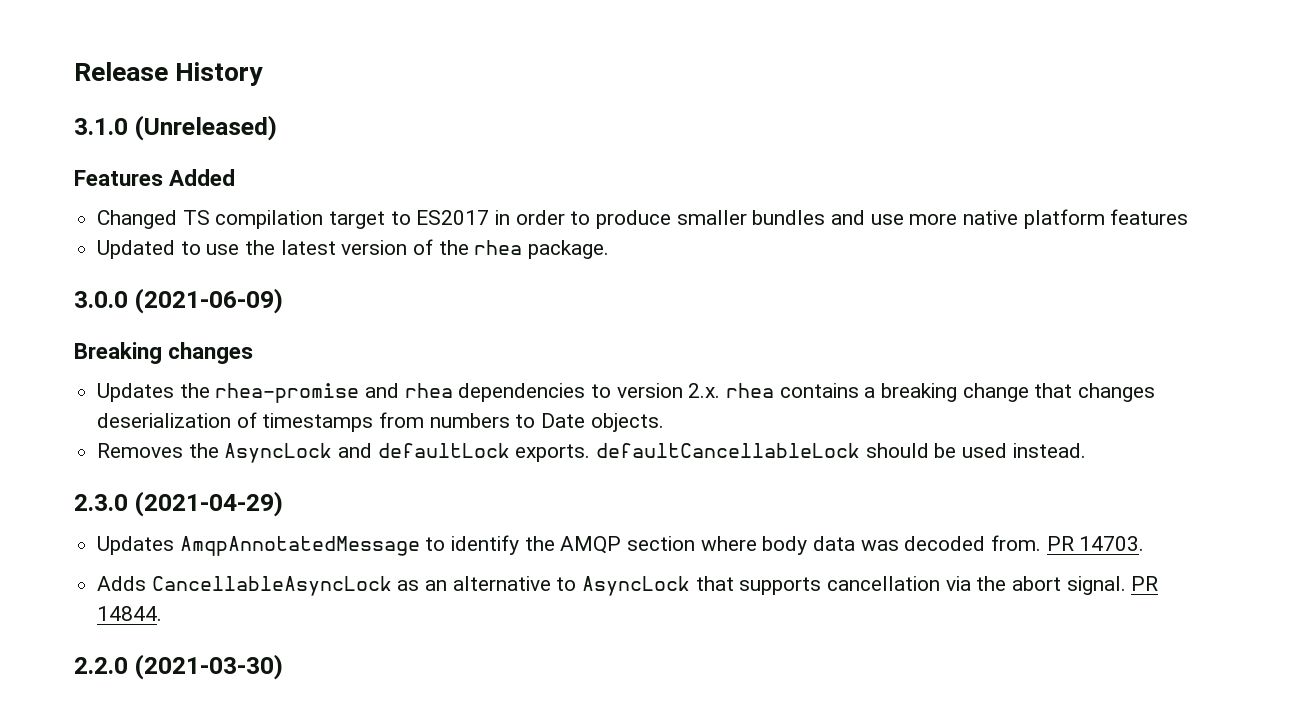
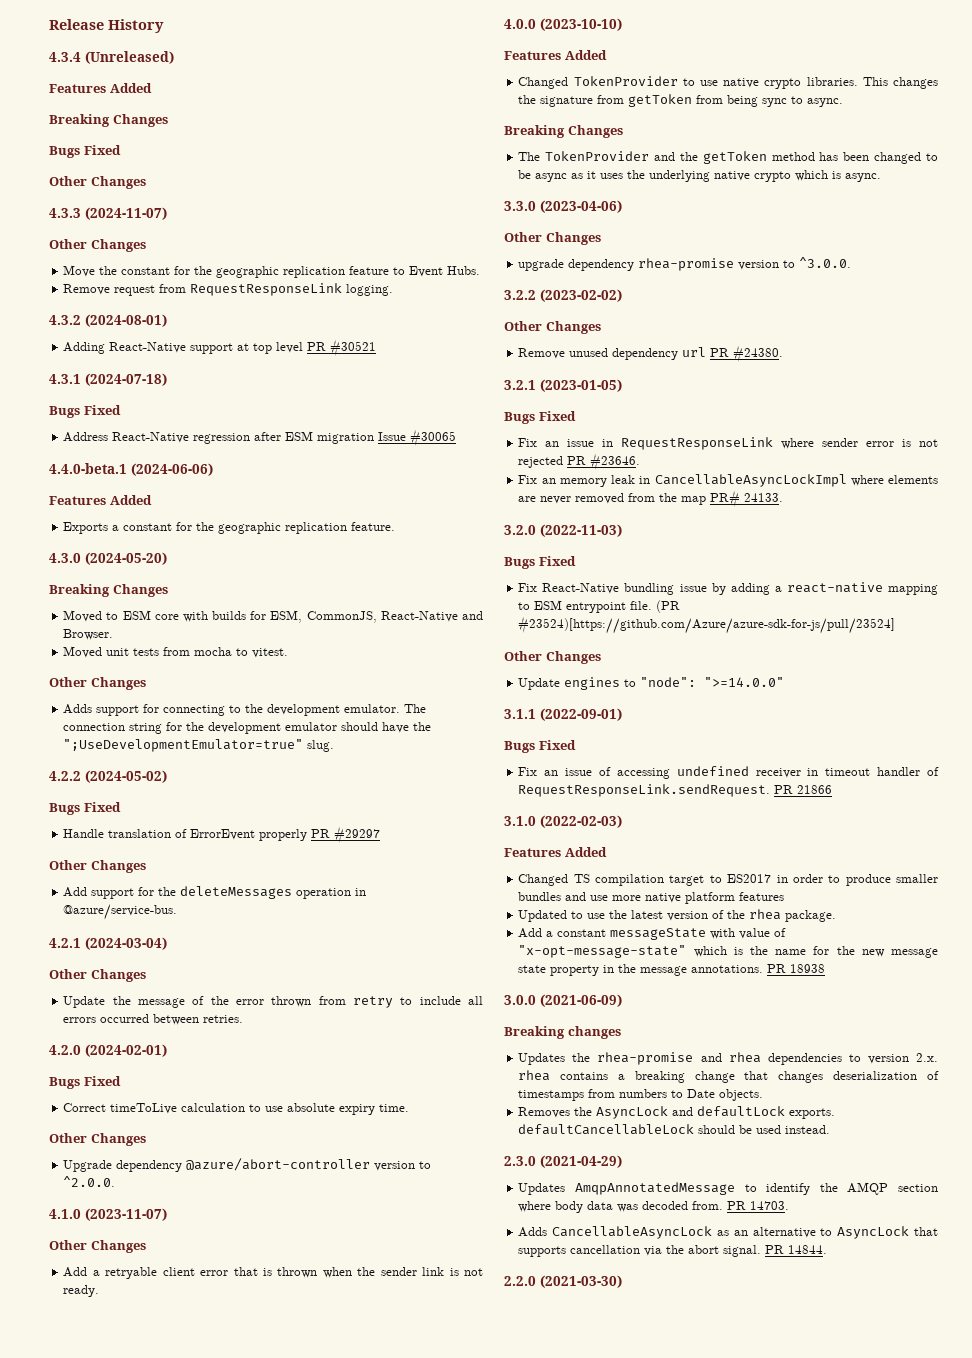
+ 4.3.4 (Unreleased)
+ Features Added
+ Breaking Changes
+ Bugs Fixed
+ Other Changes
+ 4.3.3 (2024-11-07)
+ Other Changes
+ Move the constant for the geographic replication feature to Event Hubs.
+ Remove request from RequestResponseLink logging.
+ 4.3.2 (2024-08-01)
+ Adding React-Native support at top level PR #30521
+ 4.3.1 (2024-07-18)
+ Bugs Fixed
+ Address React-Native regression after ESM migration Issue #30065
+ 4.4.0-beta.1 (2024-06-06)
+ Features Added
+ Exports a constant for the geographic replication feature.
+ 4.3.0 (2024-05-20)
+ Breaking Changes
+ Moved to ESM core with builds for ESM, CommonJS, React-Native and Browser.
+ Moved unit tests from mocha to vitest.
+ Other Changes
+ Adds support for connecting to the development emulator. The connection string for the development emulator should have the ";UseDevelopmentEmulator=true" slug.
+ 4.2.2 (2024-05-02)
+ Bugs Fixed
+ Handle translation of ErrorEvent properly PR #29297
+ Other Changes
+ Add support for the deleteMessages operation in @azure/service-bus.
+ 4.2.1 (2024-03-04)
+ Other Changes
+ Update the message of the error thrown from retry to include all errors occurred between retries.
+ 4.2.0 (2024-02-01)
+ Bugs Fixed
+ Correct timeToLive calculation to use absolute expiry time.
+ Other Changes
+ Upgrade dependency @azure/abort-controller version to ^2.0.0.
+ 4.1.0 (2023-11-07)
+ Other Changes
+ Add a retryable client error that is thrown when the sender link is not ready.
+ 4.0.0 (2023-10-10)
+ Features Added
+ Changed TokenProvider to use native crypto libraries. This changes the signature from getToken from being sync to async.
+ Breaking Changes
+ The TokenProvider and the getToken method has been changed to be async as it uses the underlying native crypto which is async.
+ 3.3.0 (2023-04-06)
+ Other Changes
+ upgrade dependency rhea-promise version to ^3.0.0.
+ 3.2.2 (2023-02-02)
+ Other Changes
+ Remove unused dependency url PR #24380.
+ 3.2.1 (2023-01-05)
+ Bugs Fixed
+ Fix an issue in RequestResponseLink where sender error is not rejected PR #23646.
+ Fix an memory leak in CancellableAsyncLockImpl where elements are never removed from the map PR# 24133.
+ 3.2.0 (2022-11-03)
+ Bugs Fixed
+ Fix React-Native bundling issue by adding a react-native mapping to ESM entrypoint file. (PR #23524)[https://github.com/Azure/azure-sdk-for-js/pull/23524]
+ Other Changes
+ Update engines to "node": ">=14.0.0"
+ 3.1.1 (2022-09-01)
+ Bugs Fixed
+ Fix an issue of accessing undefined receiver in timeout handler of RequestResponseLink.sendRequest. PR 21866
- 3.1.0 (Unreleased)
+ 3.1.0 (2022-02-03)
+ Add a constant messageState with value of "x-opt-message-state" which is the name for the new message state property in the message annotations. PR 18938

